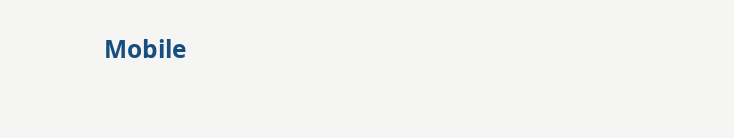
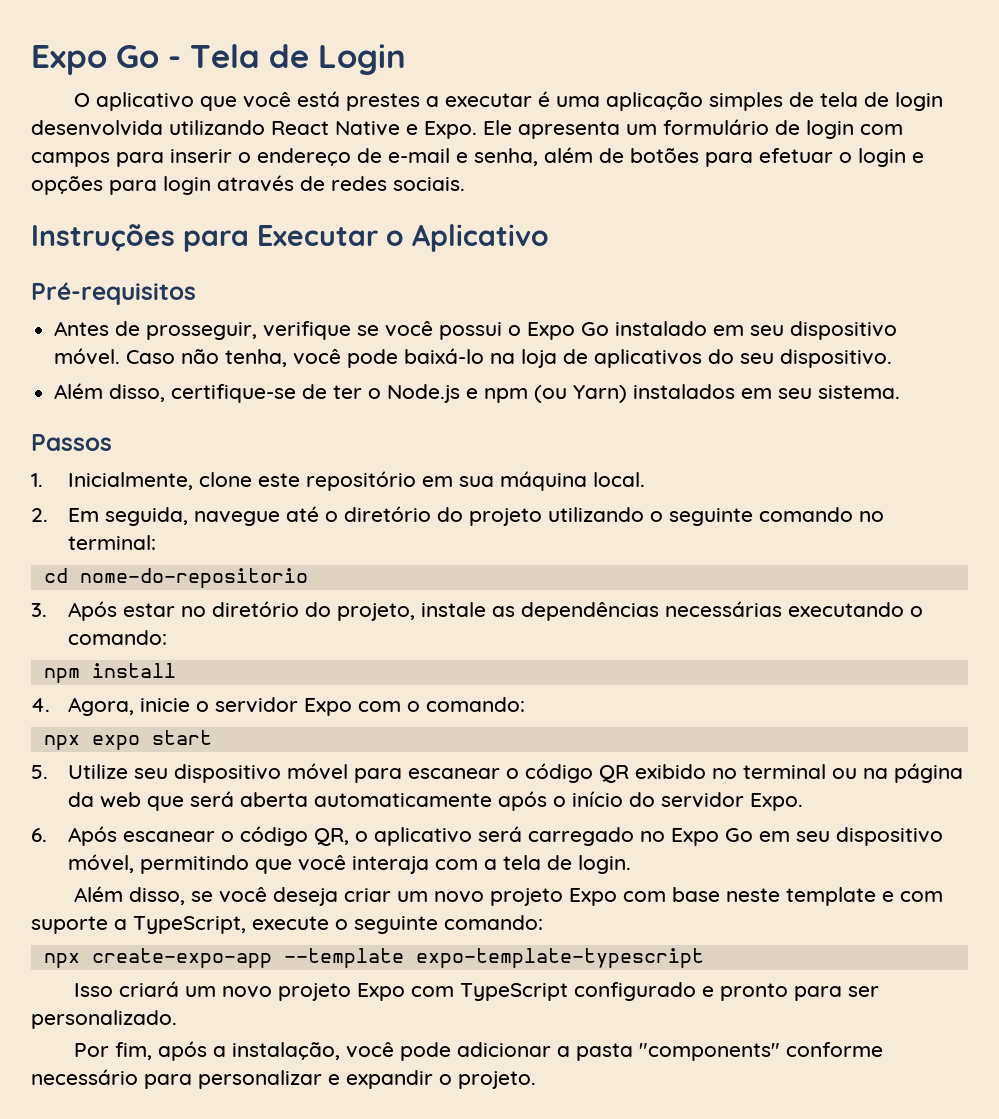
- Mobile
+ Expo Go - Tela de Login
+ O aplicativo que você está prestes a executar é uma aplicação simples de tela de login desenvolvida utilizando React Native e Expo. Ele apresenta um formulário de login com campos para inserir o endereço de e-mail e senha, além de botões para efetuar o login e opções para login através de redes sociais.
+ Instruções para Executar o Aplicativo
+ Pré-requisitos
+ Antes de prosseguir, verifique se você possui o Expo Go instalado em seu dispositivo móvel. Caso não tenha, você pode baixá-lo na loja de aplicativos do seu dispositivo.
+ Além disso, certifique-se de ter o Node.js e npm (ou Yarn) instalados em seu sistema.
+ Passos
+ 1. Inicialmente, clone este repositório em sua máquina local.
+ 2. Em seguida, navegue até o diretório do projeto utilizando o seguinte comando no terminal:
+ cd nome-do-repositorio
+ 3. Após estar no diretório do projeto, instale as dependências necessárias executando o comando:
+ npm install
+ 4. Agora, inicie o servidor Expo com o comando:
+ npx expo start
+ 5. Utilize seu dispositivo móvel para escanear o código QR exibido no terminal ou na página da web que será aberta automaticamente após o início do servidor Expo.
+ 6. Após escanear o código QR, o aplicativo será carregado no Expo Go em seu dispositivo móvel, permitindo que você interaja com a tela de login.
+ Além disso, se você deseja criar um novo projeto Expo com base neste template e com suporte a TypeScript, execute o seguinte comando:
+ npx create-expo-app --template expo-template-typescript
+ Isso criará um novo projeto Expo com TypeScript configurado e pronto para ser personalizado.
+ Por fim, após a instalação, você pode adicionar a pasta "components" conforme necessário para personalizar e expandir o projeto.

